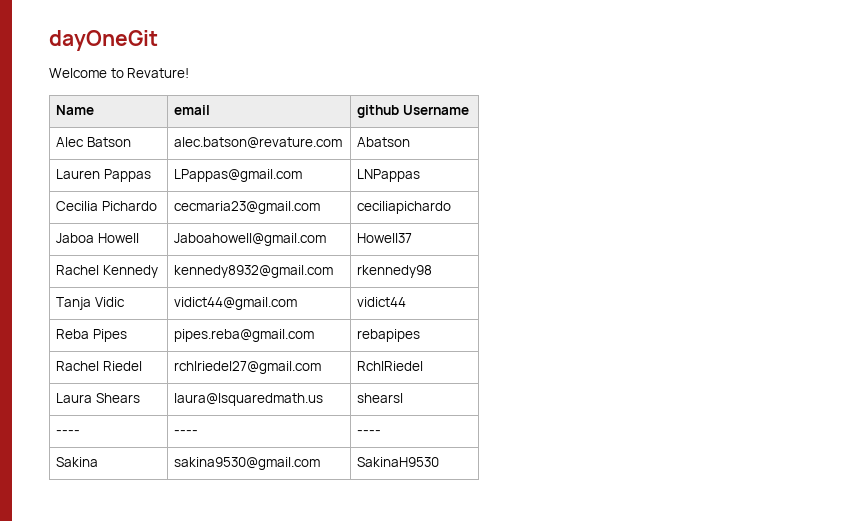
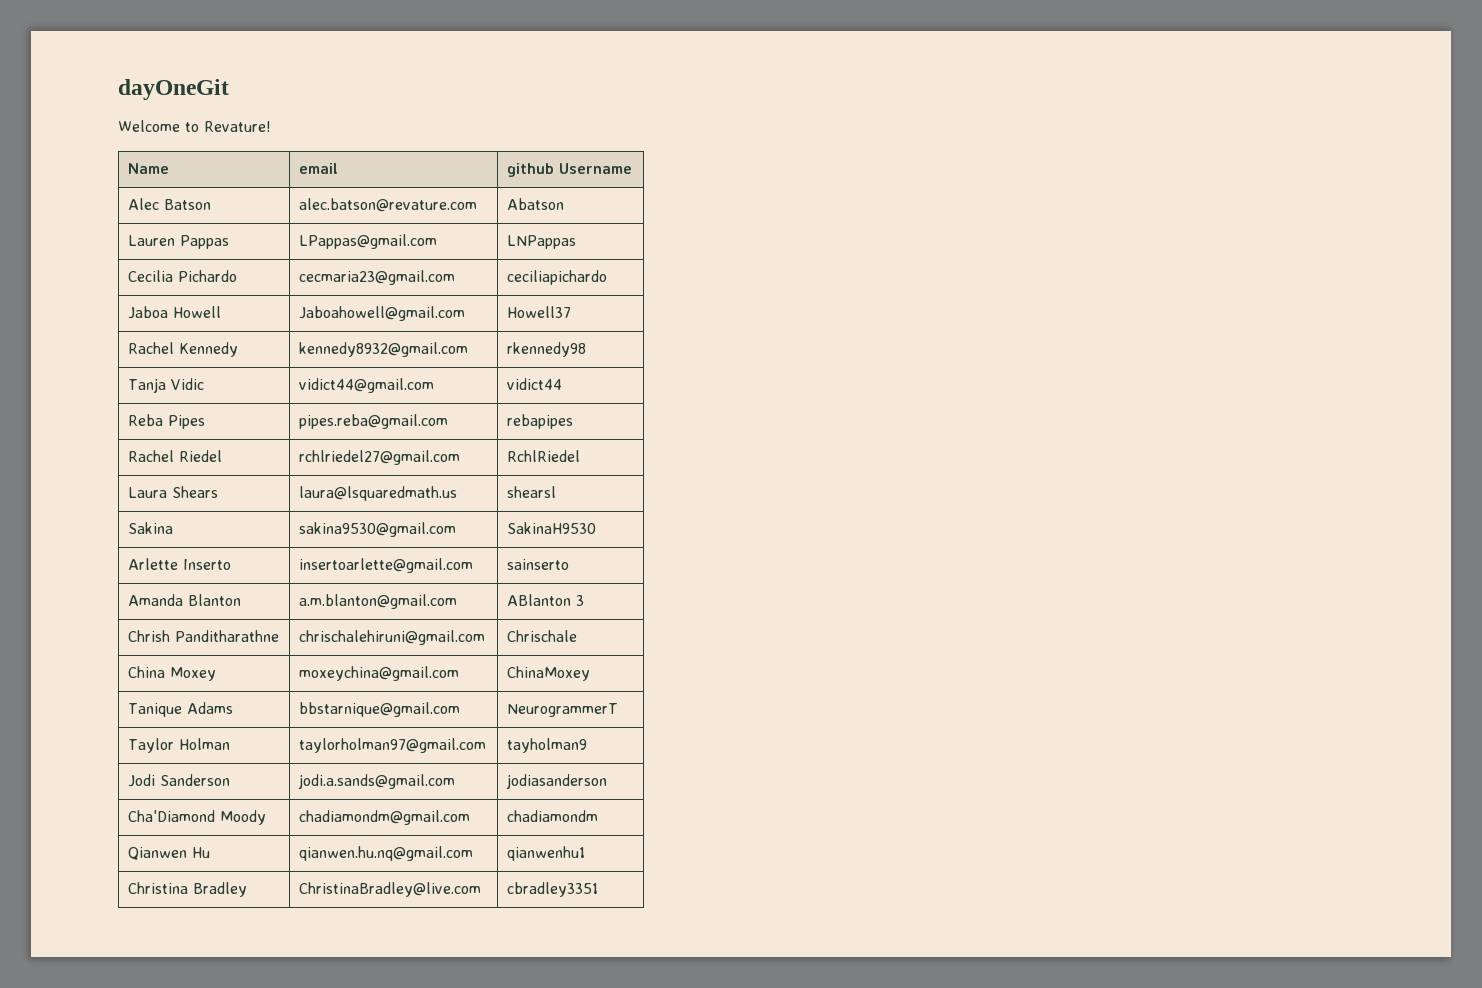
- ---- | ---- | ----
+ Arlette Inserto | insertoarlette@gmail.com | sainserto
+ Amanda Blanton | a.m.blanton@gmail.com | ABlanton 3
+ Chrish Panditharathne | chrischalehiruni@gmail.com | Chrischale
+ China Moxey | moxeychina@gmail.com | ChinaMoxey
+ Tanique Adams | bbstarnique@gmail.com | NeurogrammerT
+ Taylor Holman | taylorholman97@gmail.com | tayholman9
+ Jodi Sanderson | jodi.a.sands@gmail.com | jodiasanderson
+ Cha'Diamond Moody | chadiamondm@gmail.com | chadiamondm
+ Qianwen Hu | qianwen.hu.nq@gmail.com | qianwenhu1
+ Christina Bradley | ChristinaBradley@live.com | cbradley3351

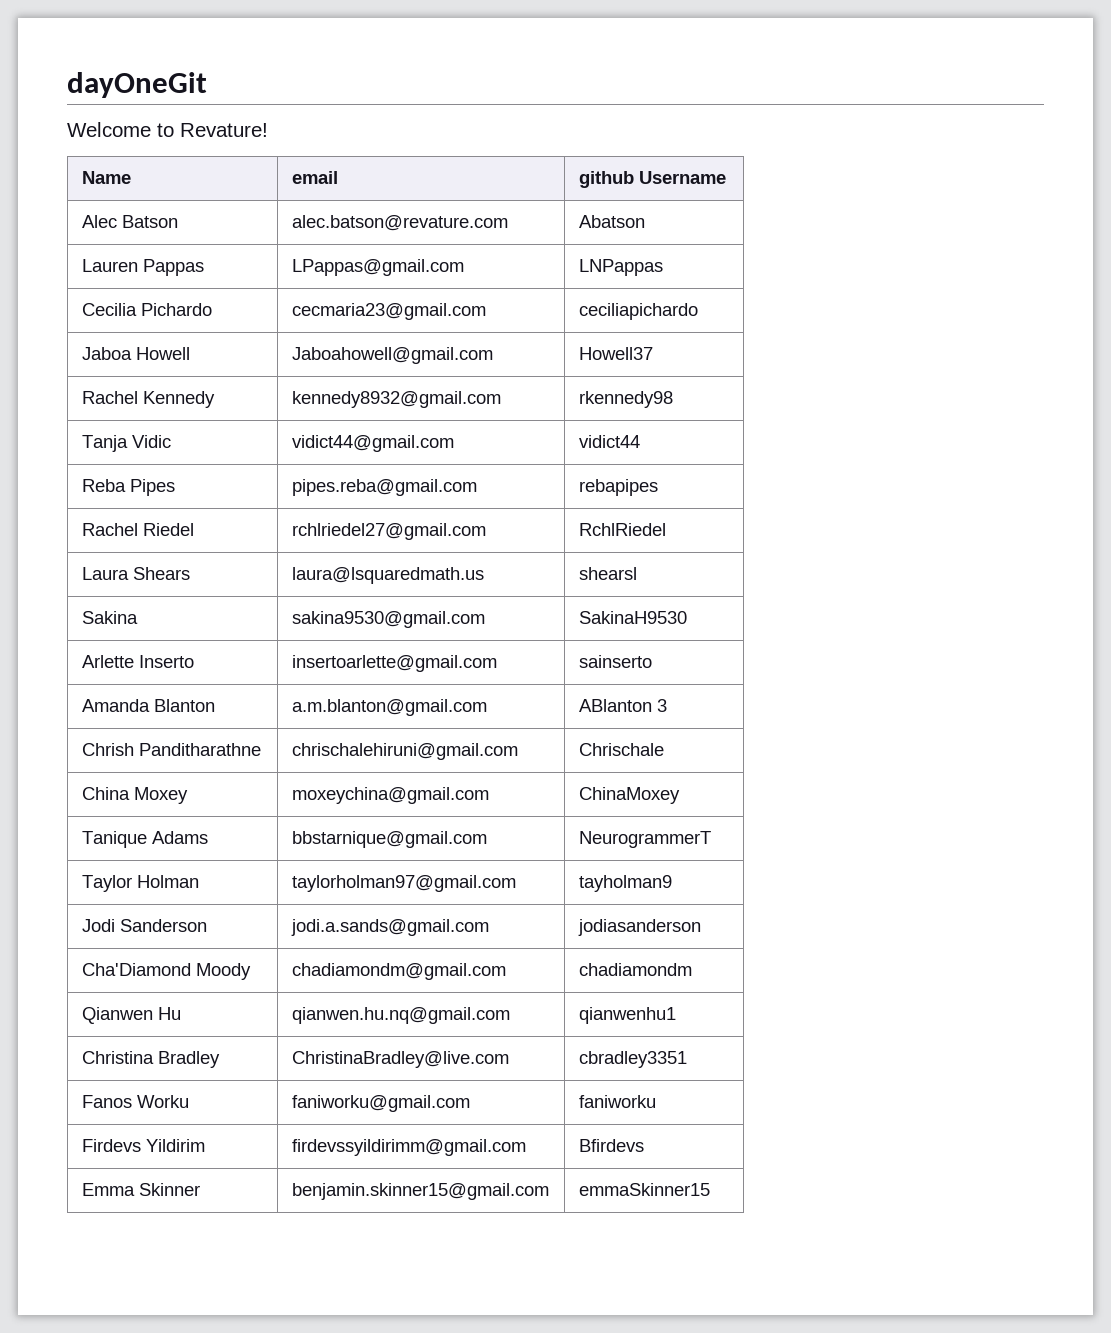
+ Fanos Worku | faniworku@gmail.com | faniworku
+ Firdevs Yildirim | firdevssyildirimm@gmail.com | Bfirdevs
+ Emma Skinner | benjamin.skinner15@gmail.com | emmaSkinner15

